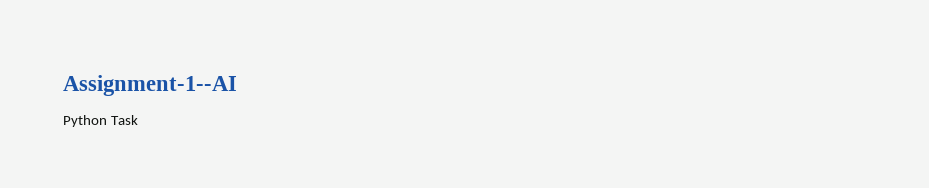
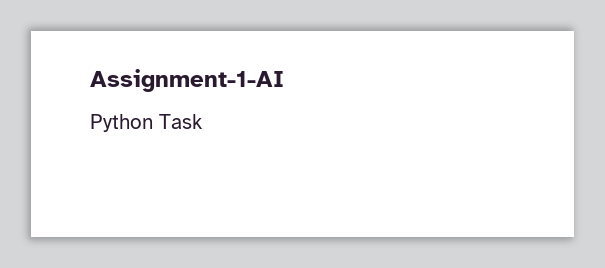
- Assignment-1--AI
+ Assignment-1-AI

